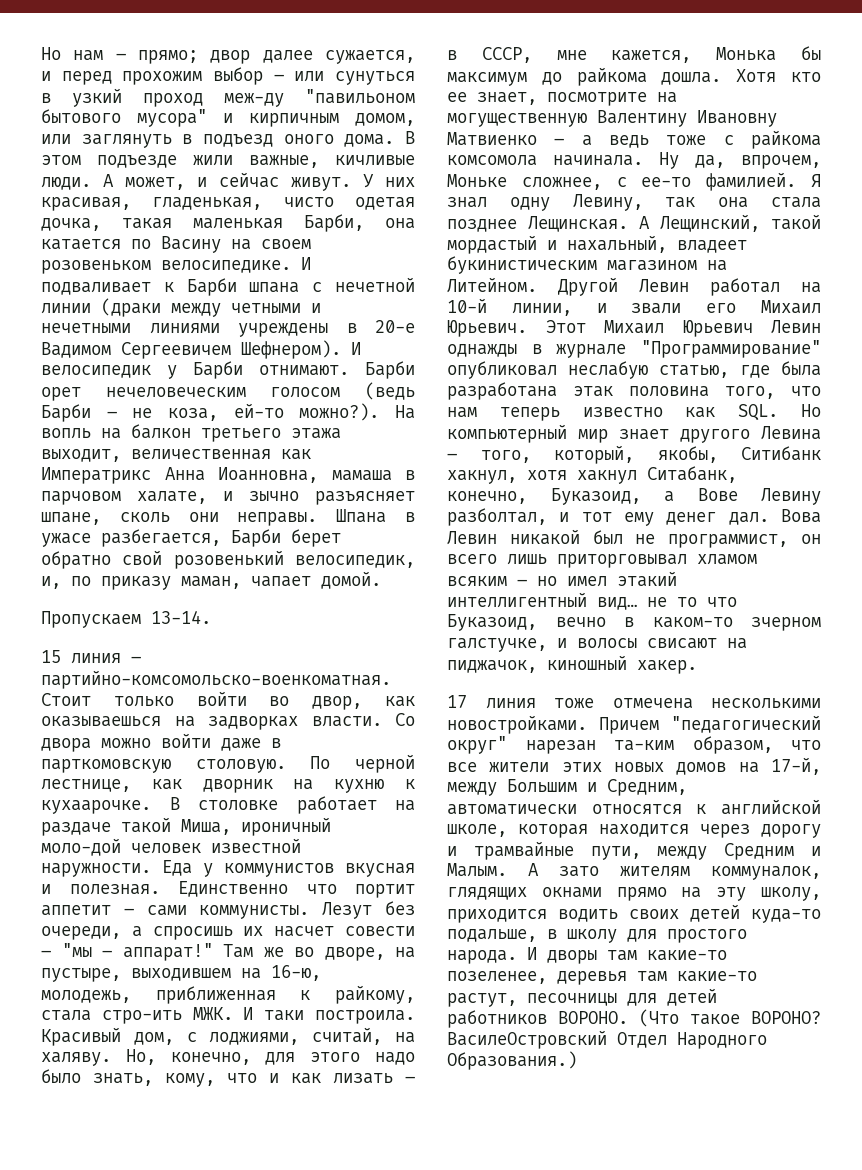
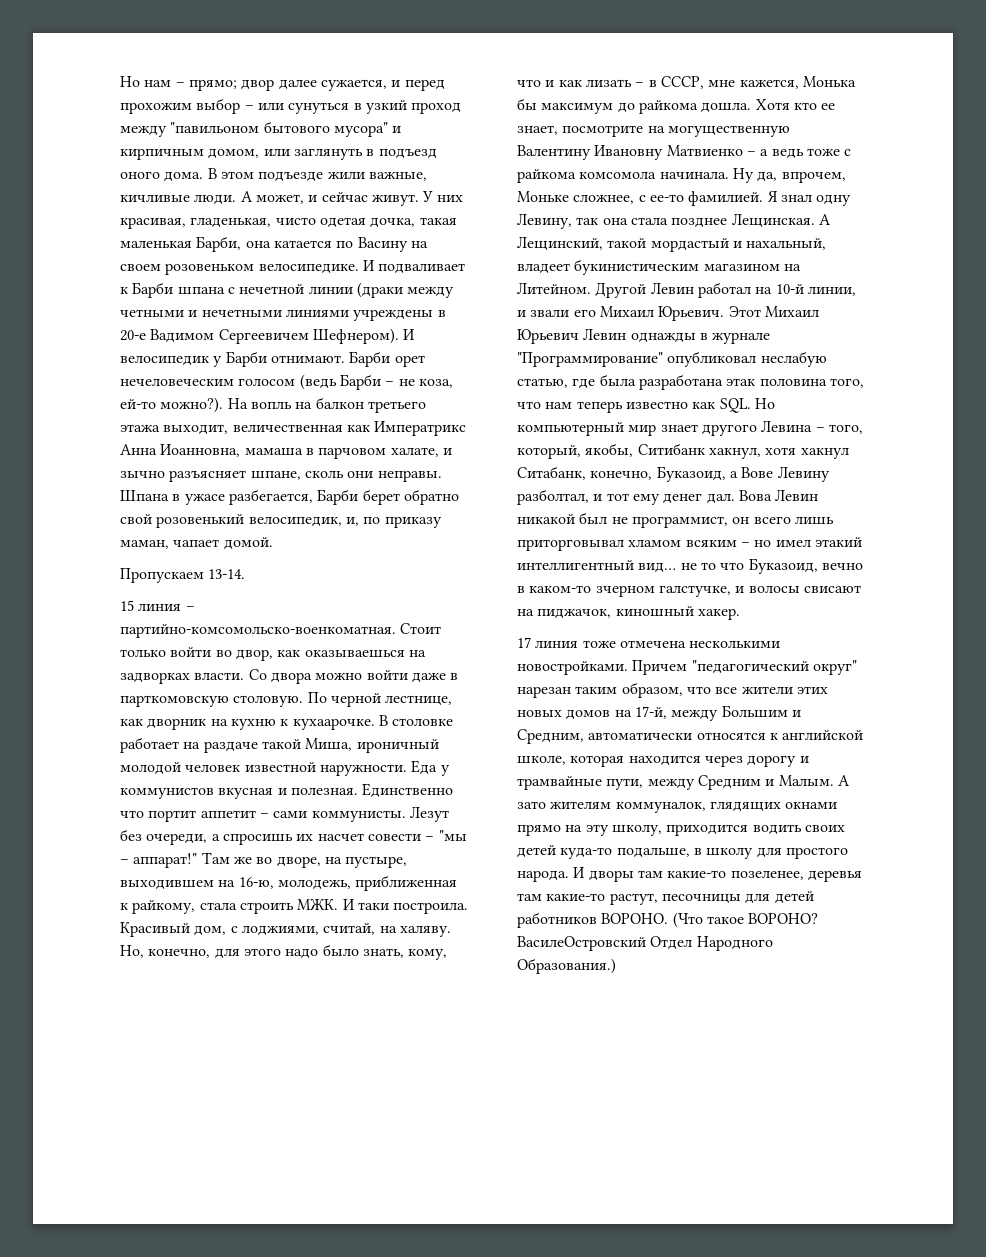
- Но нам – прямо; двор далее сужается, и перед прохожим выбор – или сунуться в узкий проход меж-ду "павильоном бытового мусора" и кирпичным домом, или заглянуть в подъезд оного дома.
+ Но нам – прямо; двор далее сужается, и перед прохожим выбор – или сунуться в узкий проход между "павильоном бытового мусора" и кирпичным домом, или заглянуть в подъезд оного дома.
- В столовке работает на раздаче такой Миша, ироничный моло-дой человек известной наружности.
+ В столовке работает на раздаче такой Миша, ироничный молодой человек известной наружности.
- Там же во дворе, на пустыре, выходившем на 16-ю, молодежь, приближенная к райкому, стала стро-ить МЖК. И таки построила.
+ Там же во дворе, на пустыре, выходившем на 16-ю, молодежь, приближенная к райкому, стала строить МЖК. И таки построила.
- Причем "педагогический округ" нарезан та-ким образом, что все жители этих новых домов на 17-й, между Большим и Средним, автоматически относятся к английской школе, которая находится через дорогу и трамвайные пути, между Средним и Малым.
+ Причем "педагогический округ" нарезан таким образом, что все жители этих новых домов на 17-й, между Большим и Средним, автоматически относятся к английской школе, которая находится через дорогу и трамвайные пути, между Средним и Малым.

